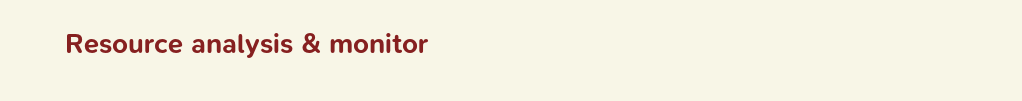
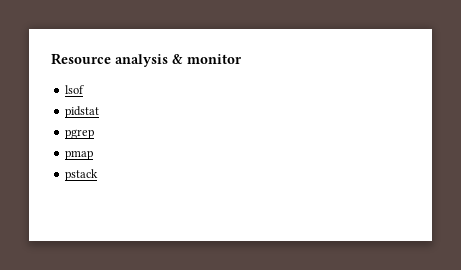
+ lsof
+ pidstat
+ pgrep
+ pmap
+ pstack

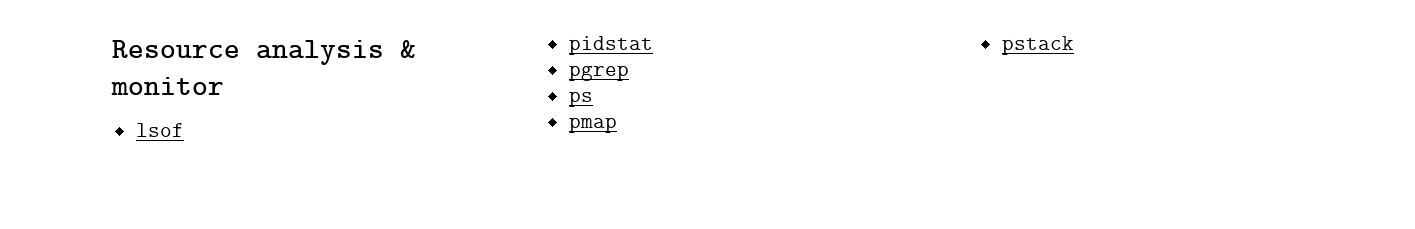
+ ps

